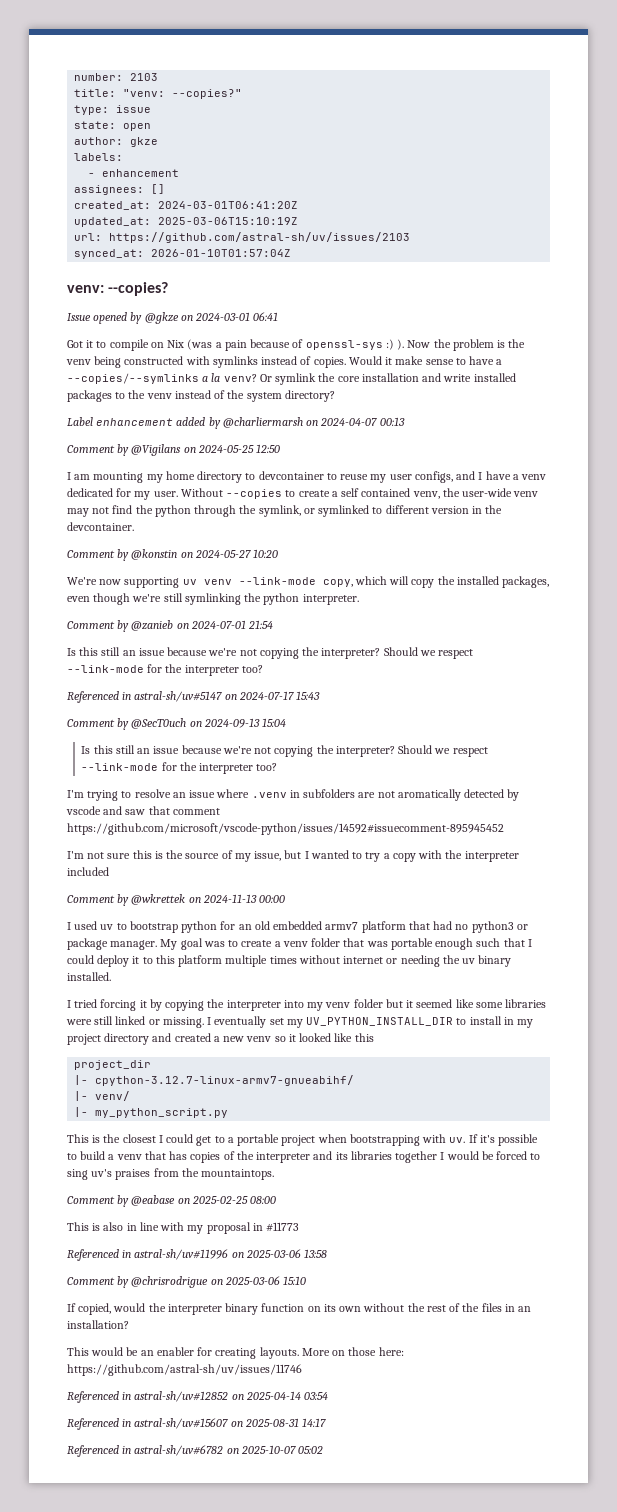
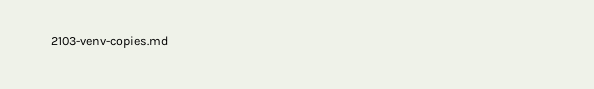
- number: 2103
- title: "venv: --copies?"
- type: issue
- state: open
- author: gkze
- labels:
- - enhancement
- assignees: []
- created_at: 2024-03-01T06:41:20Z
- updated_at: 2025-03-06T15:10:19Z
- url: https://github.com/astral-sh/uv/issues/2103
- synced_at: 2026-01-10T01:57:04Z
- venv: --copies?
- Issue opened by @gkze on 2024-03-01 06:41
- Got it to compile on Nix (was a pain because of openssl-sys :) ). Now the problem is the venv being constructed with symlinks instead of copies. Would it make sense to have a --copies/--symlinks a la venv? Or symlink the core installation and write installed packages to the venv instead of the system directory?
- Label enhancement added by @charliermarsh on 2024-04-07 00:13
- Comment by @Vigilans on 2024-05-25 12:50
- I am mounting my home directory to devcontainer to reuse my user configs, and I have a venv dedicated for my user. Without --copies to create a self contained venv, the user-wide venv may not find the python through the symlink, or symlinked to different version in the devcontainer.
- Comment by @konstin on 2024-05-27 10:20
- We're now supporting uv venv --link-mode copy, which will copy the installed packages, even though we're still symlinking the python interpreter.
- Comment by @zanieb on 2024-07-01 21:54
- Is this still an issue because we're not copying the interpreter? Should we respect --link-mode for the interpreter too?
- Referenced in astral-sh/uv#5147 on 2024-07-17 15:43
- Comment by @SecT0uch on 2024-09-13 15:04
- Is this still an issue because we're not copying the interpreter? Should we respect --link-mode for the interpreter too?
- I'm trying to resolve an issue where .venv in subfolders are not aromatically detected by vscode and saw that comment https://github.com/microsoft/vscode-python/issues/14592#issuecomment-895945452
- I'm not sure this is the source of my issue, but I wanted to try a copy with the interpreter included
- Comment by @wkrettek on 2024-11-13 00:00
- I used uv to bootstrap python for an old embedded armv7 platform that had no python3 or package manager. My goal was to create a venv folder that was portable enough such that I could deploy it to this platform multiple times without internet or needing the uv binary installed.
- I tried forcing it by copying the interpreter into my venv folder but it seemed like some libraries were still linked or missing. I eventually set my UV_PYTHON_INSTALL_DIR to install in my project directory and created a new venv so it looked like this
- project_dir
- |- cpython-3.12.7-linux-armv7-gnueabihf/
- |- venv/
- |- my_python_script.py
- This is the closest I could get to a portable project when bootstrapping with uv. If it's possible to build a venv that has copies of the interpreter and its libraries together I would be forced to sing uv's praises from the mountaintops.
- Comment by @eabase on 2025-02-25 08:00
- This is also in line with my proposal in #11773
- Referenced in astral-sh/uv#11996 on 2025-03-06 13:58
- Comment by @chrisrodrigue on 2025-03-06 15:10
- If copied, would the interpreter binary function on its own without the rest of the files in an installation?
- This would be an enabler for creating layouts. More on those here: https://github.com/astral-sh/uv/issues/11746
- Referenced in astral-sh/uv#12852 on 2025-04-14 03:54
- Referenced in astral-sh/uv#15607 on 2025-08-31 14:17
- Referenced in astral-sh/uv#6782 on 2025-10-07 05:02
+ 2103-venv-copies.md

